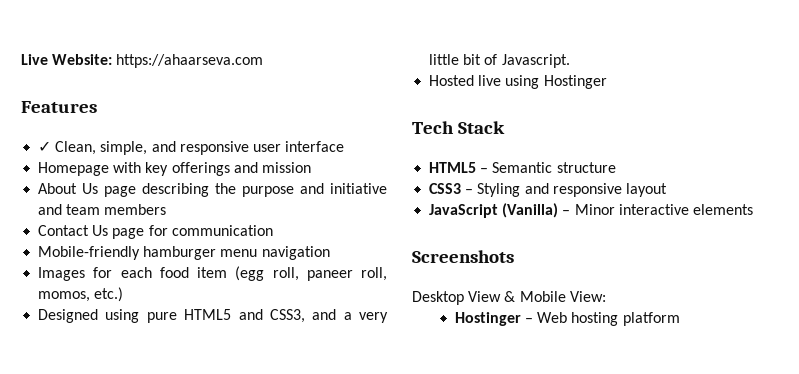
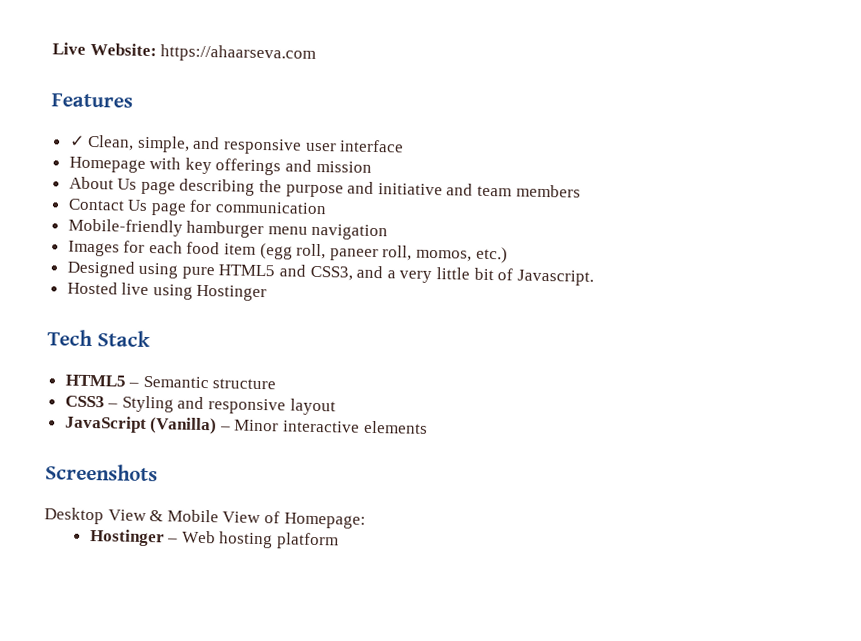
- Desktop View & Mobile View:
+ Desktop View & Mobile View of Homepage:

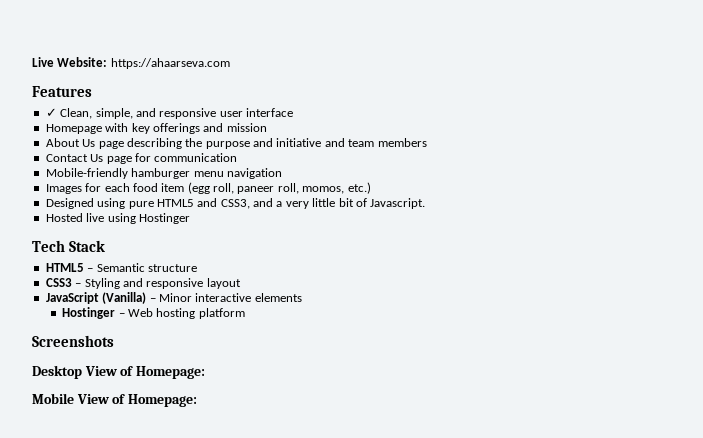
- Screenshots
- Desktop View & Mobile View of Homepage:
+ Screenshots
+ Desktop View of Homepage:
+ Mobile View of Homepage:

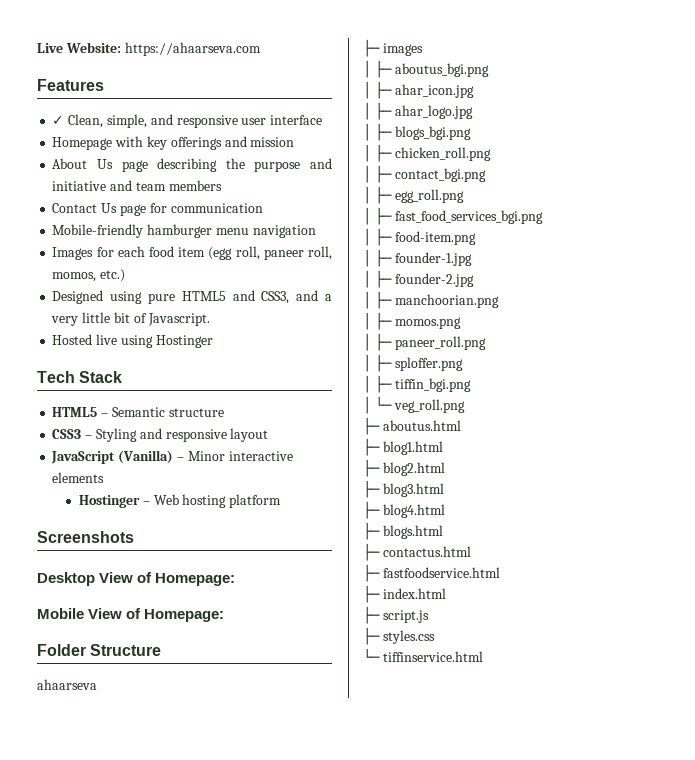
+ Folder Structure
+ ahaarseva
+ ├─ images
+ │ ├─ aboutus_bgi.png
+ │ ├─ ahar_icon.jpg
+ │ ├─ ahar_logo.jpg
+ │ ├─ blogs_bgi.png
+ │ ├─ chicken_roll.png
+ │ ├─ contact_bgi.png
+ │ ├─ egg_roll.png
+ │ ├─ fast_food_services_bgi.png
+ │ ├─ food-item.png
+ │ ├─ founder-1.jpg
+ │ ├─ founder-2.jpg
+ │ ├─ manchoorian.png
+ │ ├─ momos.png
+ │ ├─ paneer_roll.png
+ │ ├─ sploffer.png
+ │ ├─ tiffin_bgi.png
+ │ └─ veg_roll.png
+ ├─ aboutus.html
+ ├─ blog1.html
+ ├─ blog2.html
+ ├─ blog3.html
+ ├─ blog4.html
+ ├─ blogs.html
+ ├─ contactus.html
+ ├─ fastfoodservice.html
+ ├─ index.html
+ ├─ script.js
+ ├─ styles.css
+ └─ tiffinservice.html

